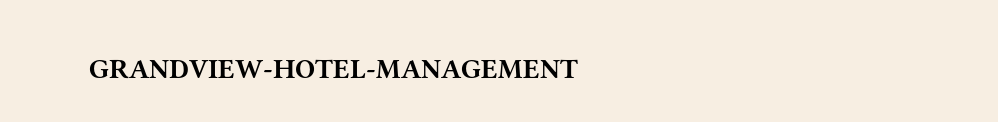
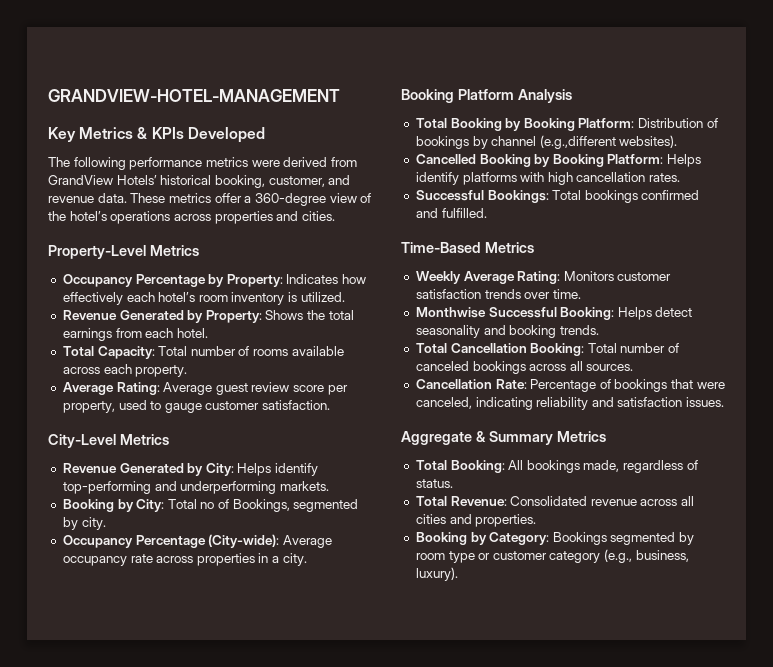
+ Key Metrics & KPIs Developed
+ The following performance metrics were derived from GrandView Hotels’ historical booking, customer, and revenue data. These metrics offer a 360-degree view of the hotel’s operations across properties and cities.
+ Property-Level Metrics
+ Occupancy Percentage by Property: Indicates how effectively each hotel’s room inventory is utilized.
+ Revenue Generated by Property: Shows the total earnings from each hotel.
+ Total Capacity: Total number of rooms available across each property.
+ Average Rating: Average guest review score per property, used to gauge customer satisfaction.
+ City-Level Metrics
+ Revenue Generated by City: Helps identify top-performing and underperforming markets.
+ Booking by City: Total no of Bookings, segmented by city.
+ Occupancy Percentage (City-wide): Average occupancy rate across properties in a city.
+ Booking Platform Analysis
+ Total Booking by Booking Platform: Distribution of bookings by channel (e.g.,different websites).
+ Cancelled Booking by Booking Platform: Helps identify platforms with high cancellation rates.
+ Successful Bookings: Total bookings confirmed and fulfilled.
+ Time-Based Metrics
+ Weekly Average Rating: Monitors customer satisfaction trends over time.
+ Monthwise Successful Booking: Helps detect seasonality and booking trends.
+ Total Cancellation Booking: Total number of canceled bookings across all sources.
+ Cancellation Rate: Percentage of bookings that were canceled, indicating reliability and satisfaction issues.
+ Aggregate & Summary Metrics
+ Total Booking: All bookings made, regardless of status.
+ Total Revenue: Consolidated revenue across all cities and properties.
+ Booking by Category: Bookings segmented by room type or customer category (e.g., business, luxury).

